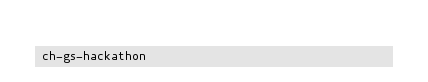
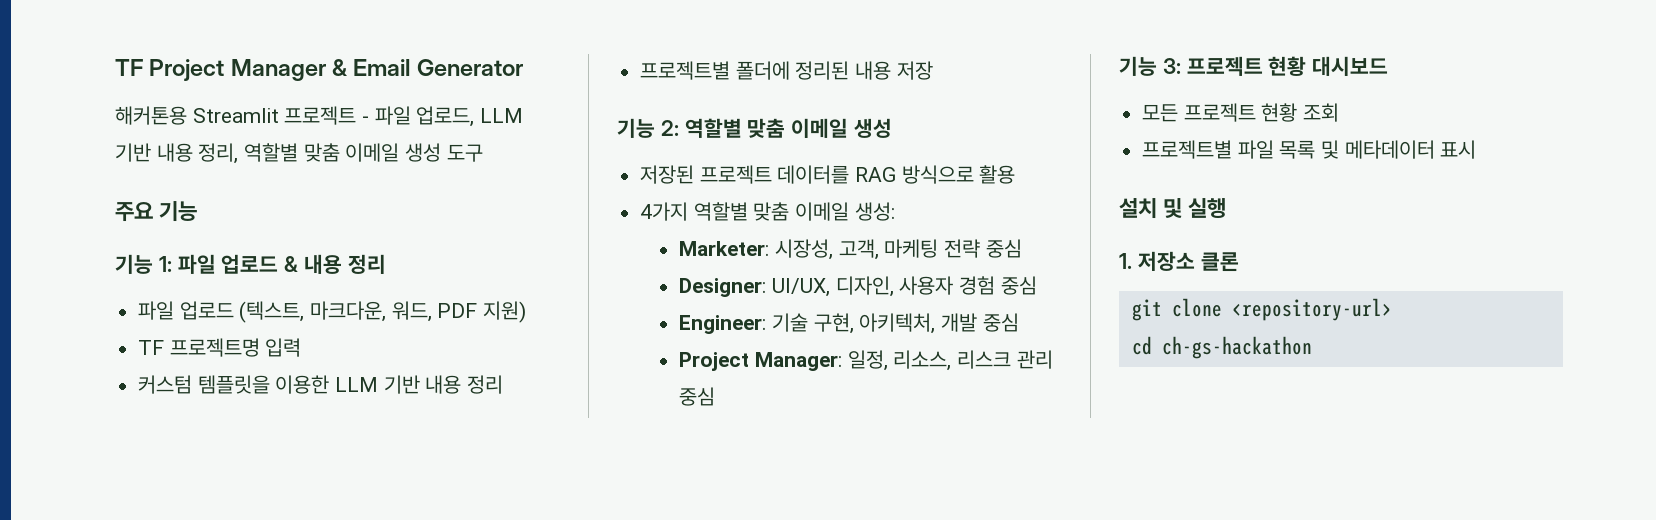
- ch-gs-hackathon
+ TF Project Manager & Email Generator
+ 해커톤용 Streamlit 프로젝트 - 파일 업로드, LLM 기반 내용 정리, 역할별 맞춤 이메일 생성 도구
+ 주요 기능
+ 기능 1: 파일 업로드 & 내용 정리
+ 파일 업로드 (텍스트, 마크다운, 워드, PDF 지원)
+ TF 프로젝트명 입력
+ 커스텀 템플릿을 이용한 LLM 기반 내용 정리
+ 프로젝트별 폴더에 정리된 내용 저장
+ 기능 2: 역할별 맞춤 이메일 생성
+ 저장된 프로젝트 데이터를 RAG 방식으로 활용
+ 4가지 역할별 맞춤 이메일 생성:
+ Marketer: 시장성, 고객, 마케팅 전략 중심
+ Designer: UI/UX, 디자인, 사용자 경험 중심
+ Engineer: 기술 구현, 아키텍처, 개발 중심
+ Project Manager: 일정, 리소스, 리스크 관리 중심
+ 기능 3: 프로젝트 현황 대시보드
+ 모든 프로젝트 현황 조회
+ 프로젝트별 파일 목록 및 메타데이터 표시
+ 설치 및 실행
+ 1. 저장소 클론
+ git clone <repository-url>
+ cd ch-gs-hackathon

